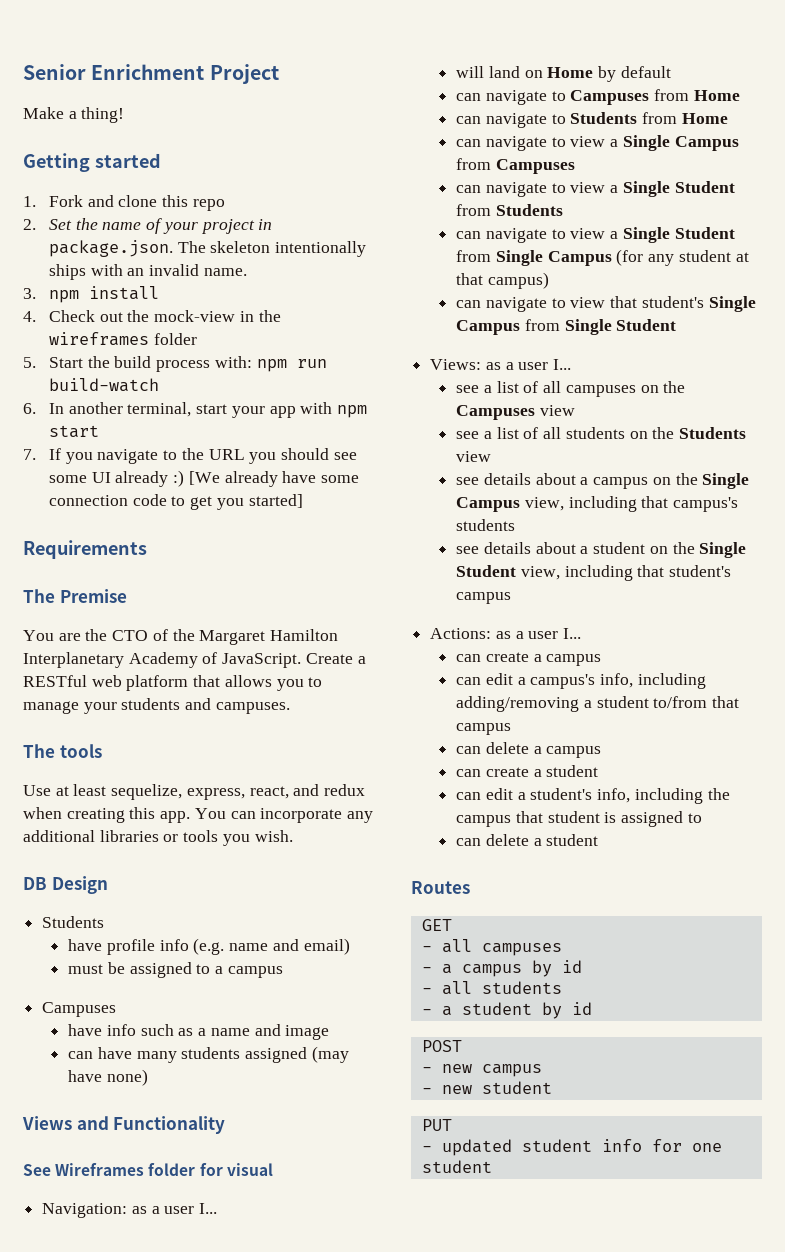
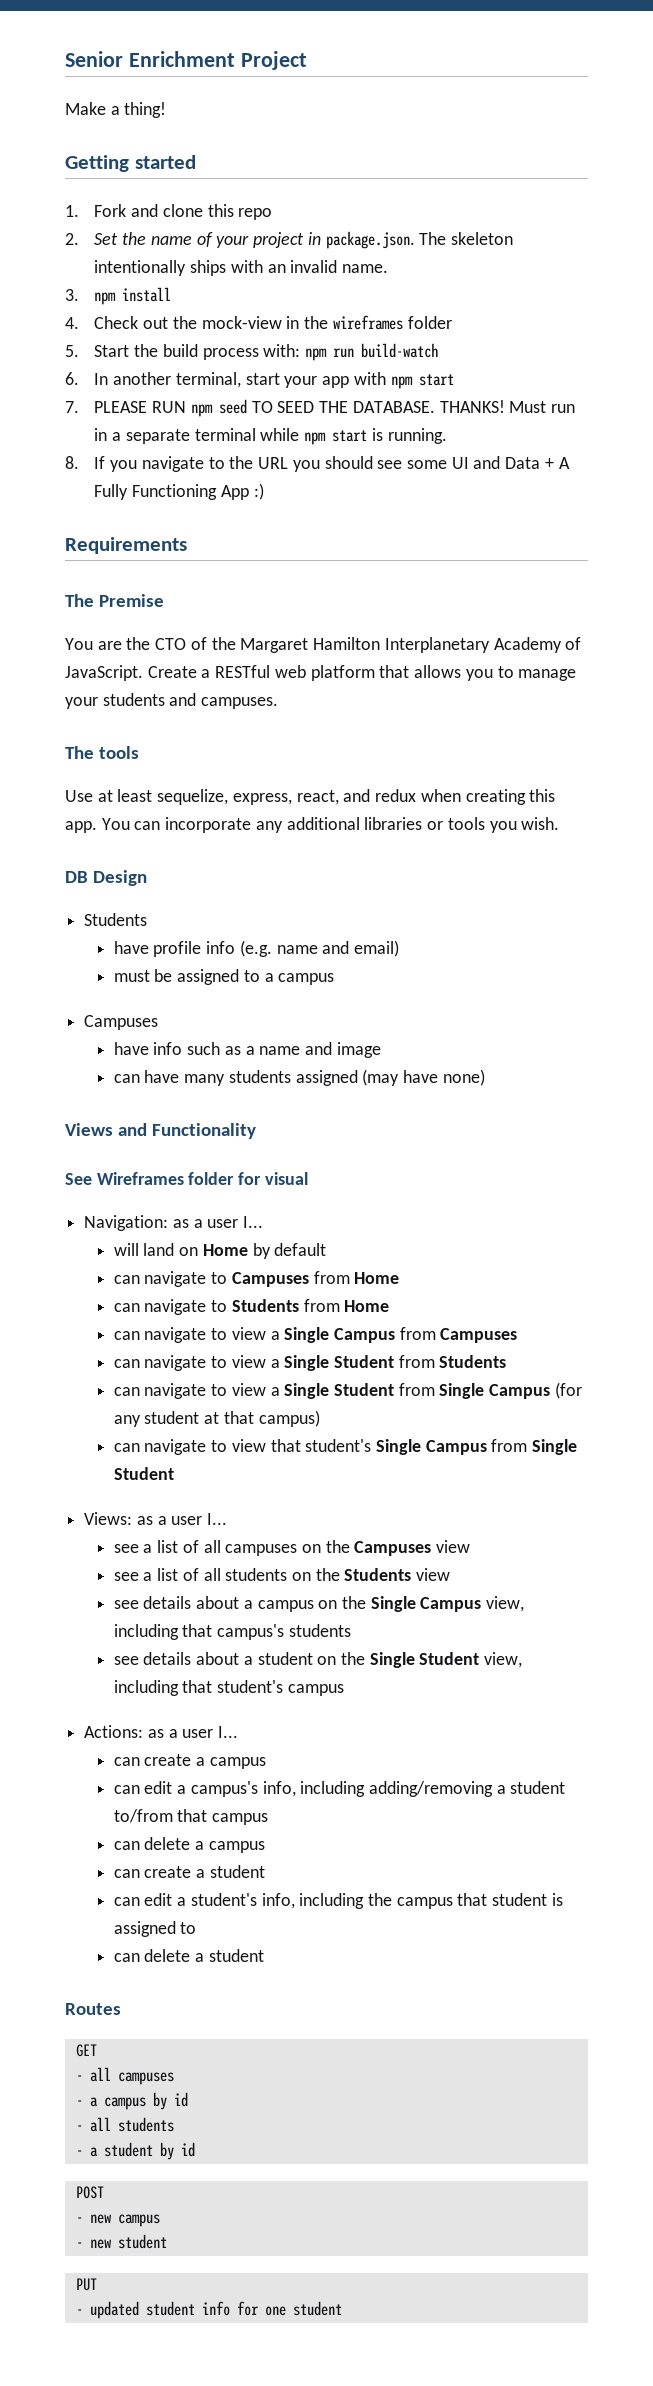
- 7. If you navigate to the URL you should see some UI already :) [We already have some connection code to get you started]
+ 7. PLEASE RUN npm seed TO SEED THE DATABASE. THANKS! Must run in a separate terminal while npm start is running.
+ 8. If you navigate to the URL you should see some UI and Data + A Fully Functioning App :)

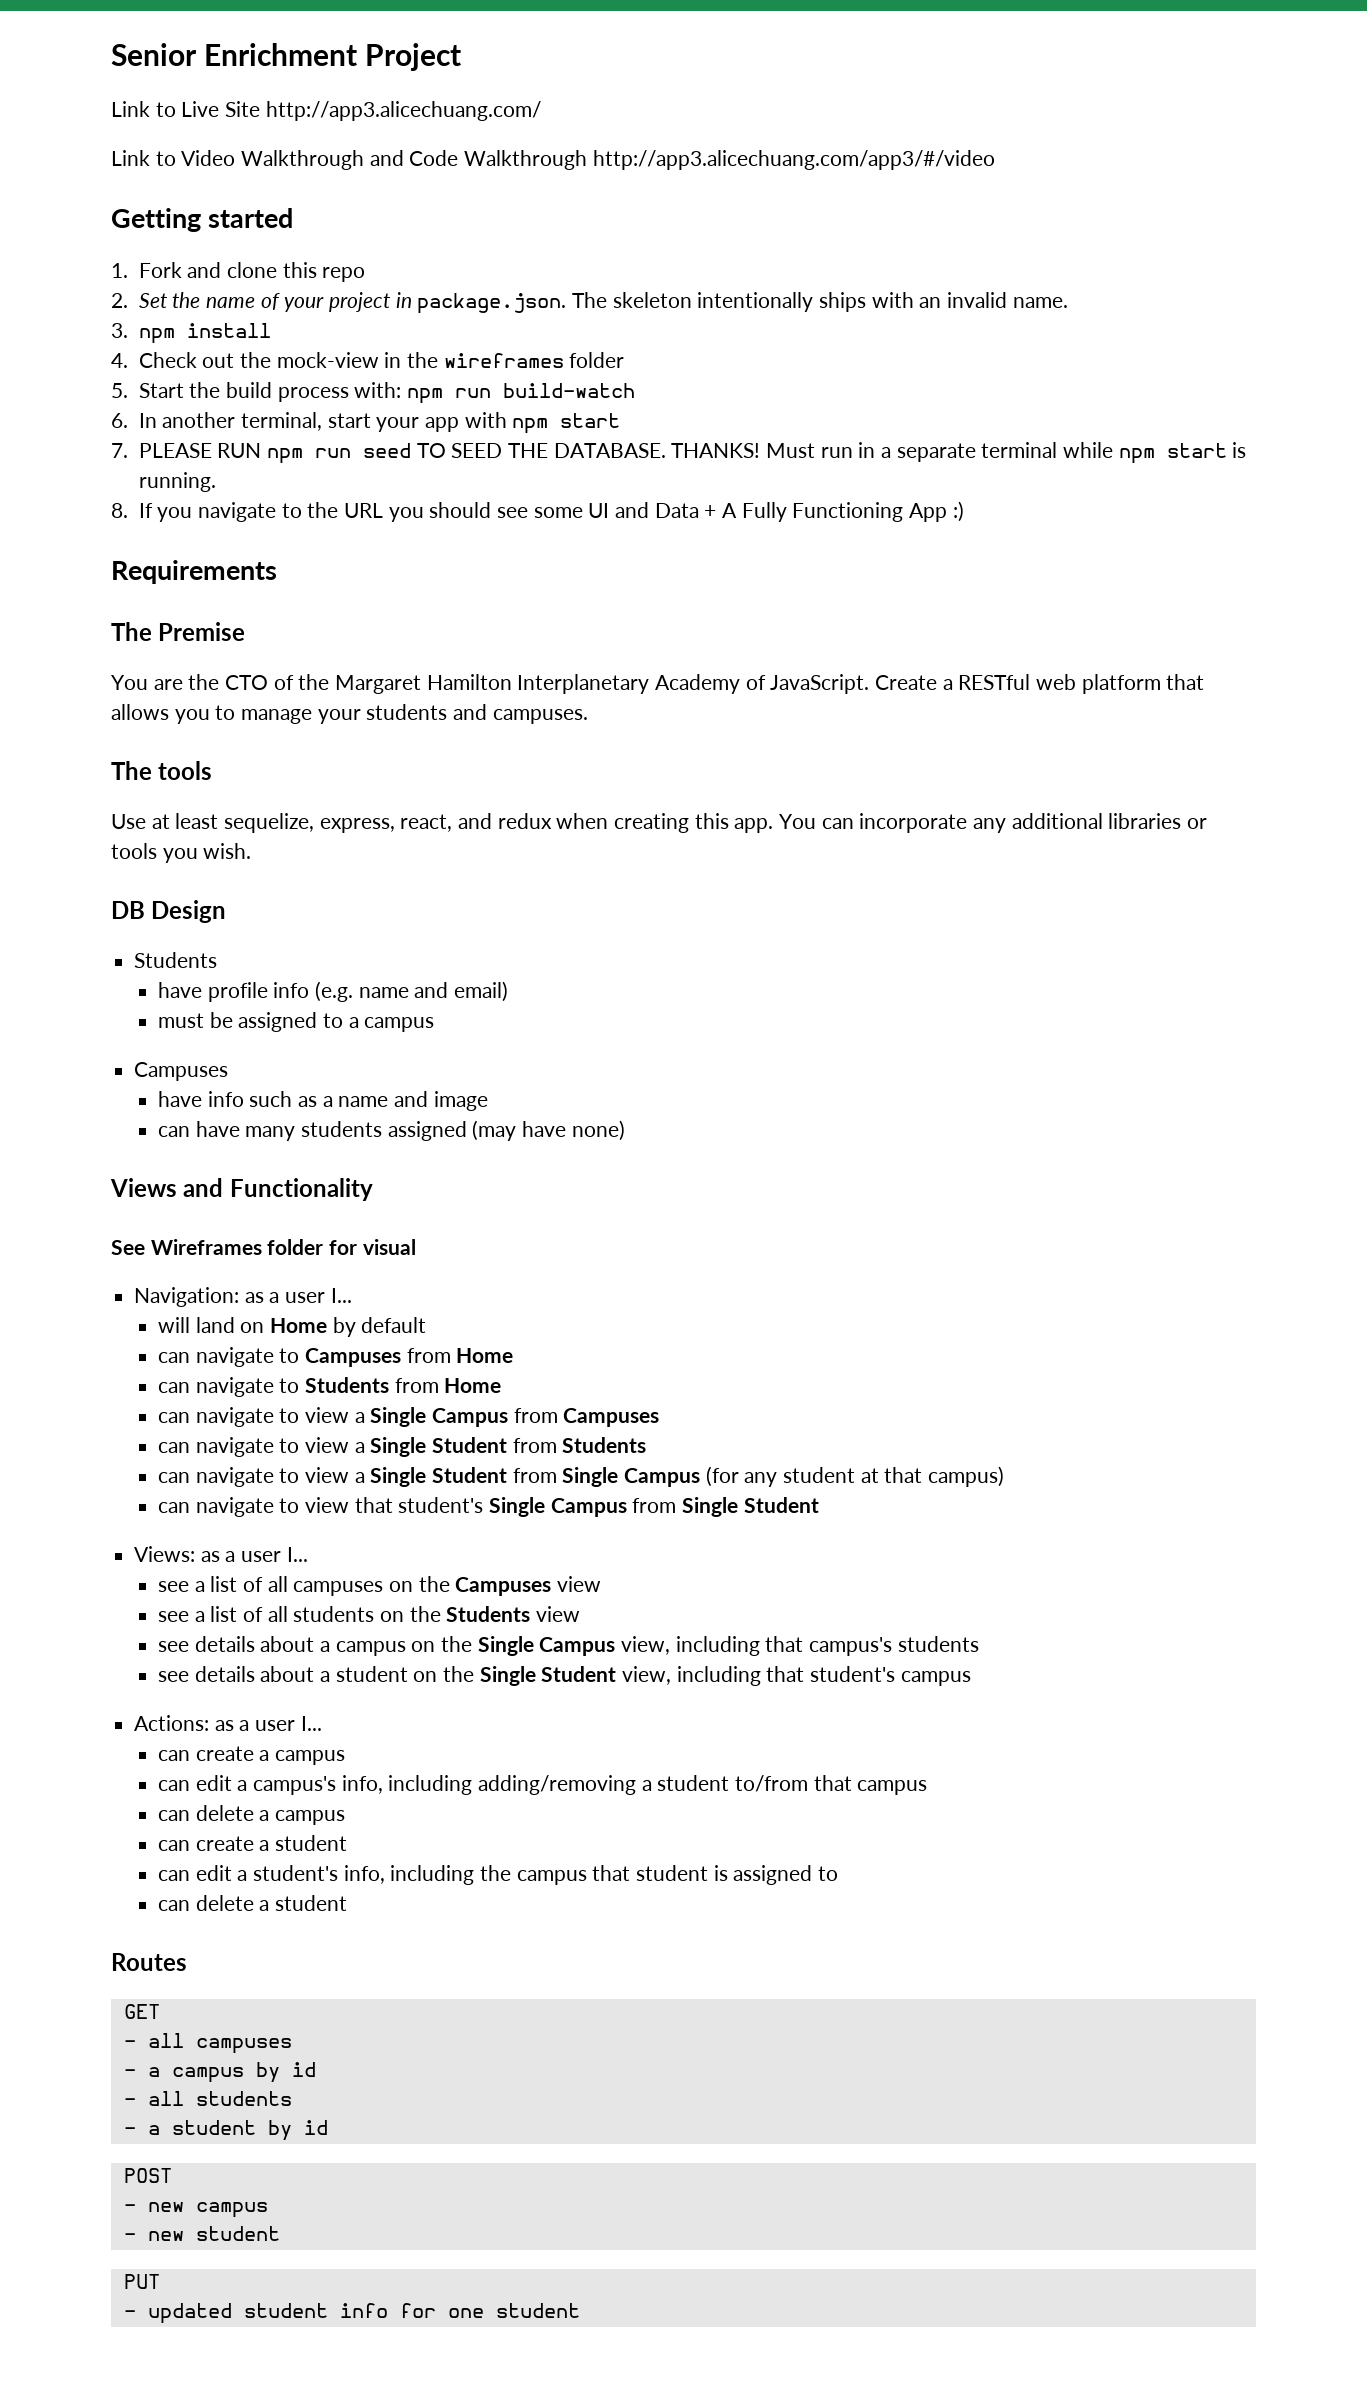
- Make a thing!
+ Link to Live Site http://app3.alicechuang.com/
+ Link to Video Walkthrough and Code Walkthrough http://app3.alicechuang.com/app3/#/video
- 7. PLEASE RUN npm seed TO SEED THE DATABASE.
+ 7. PLEASE RUN npm run seed TO SEED THE DATABASE.

